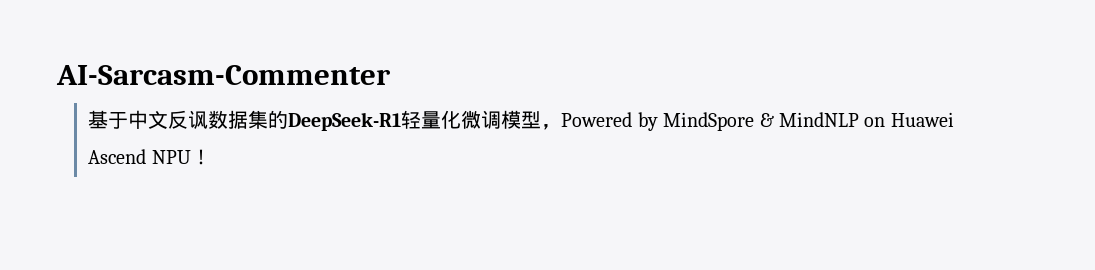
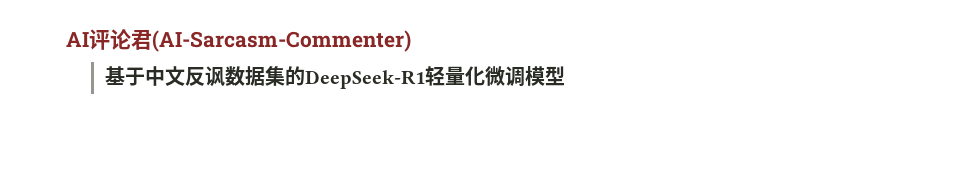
- AI-Sarcasm-Commenter
+ AI评论君(AI-Sarcasm-Commenter)
- 基于中文反讽数据集的DeepSeek-R1轻量化微调模型，Powered by MindSpore & MindNLP on Huawei Ascend NPU！
+ 基于中文反讽数据集的DeepSeek-R1轻量化微调模型

